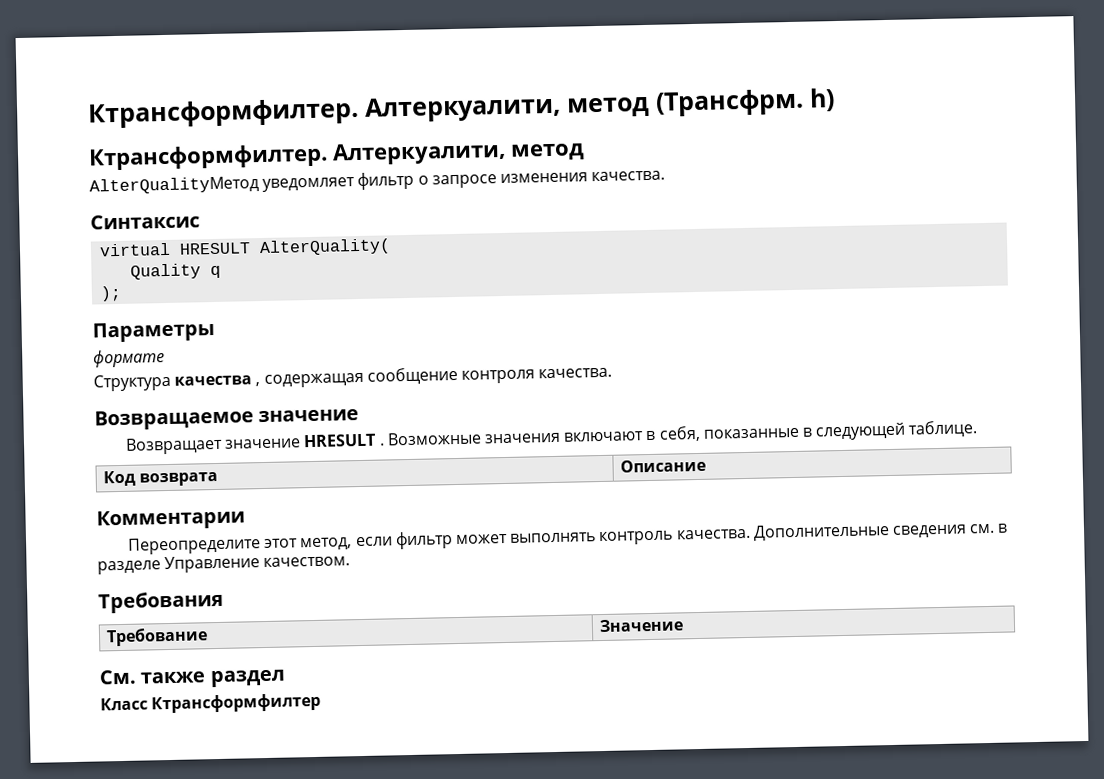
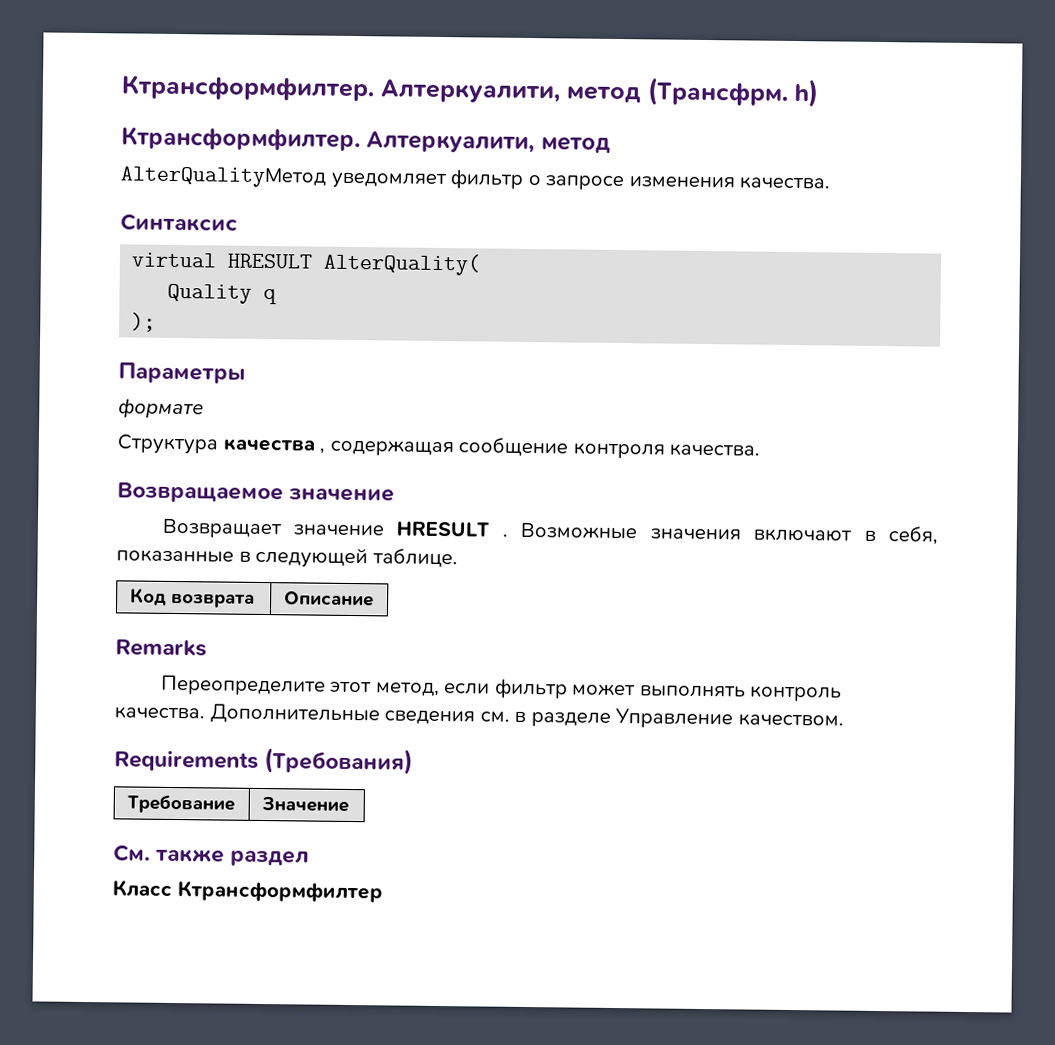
- Комментарии
+ Remarks
- Требования
+ Requirements (Требования)

